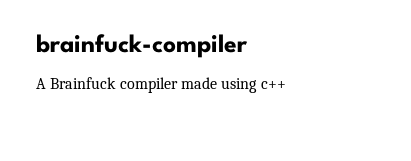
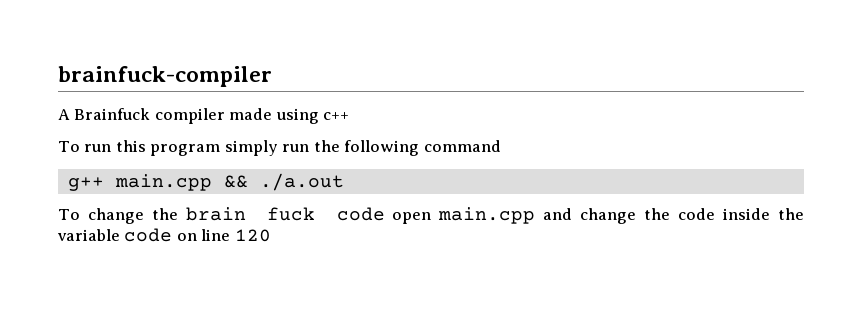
+ To run this program simply run the following command
+ g++ main.cpp && ./a.out
+ To change the brain fuck code open main.cpp and change the code inside the variable code on line 120

